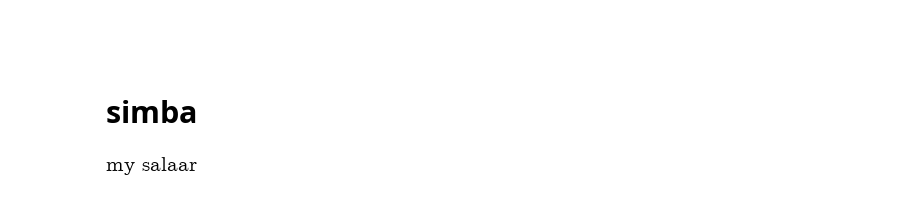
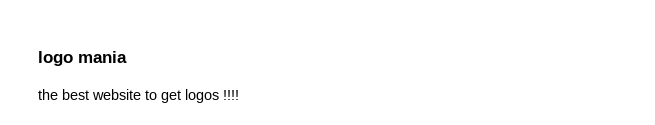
- simba
- my salaar
+ logo mania
+ the best website to get logos !!!!

